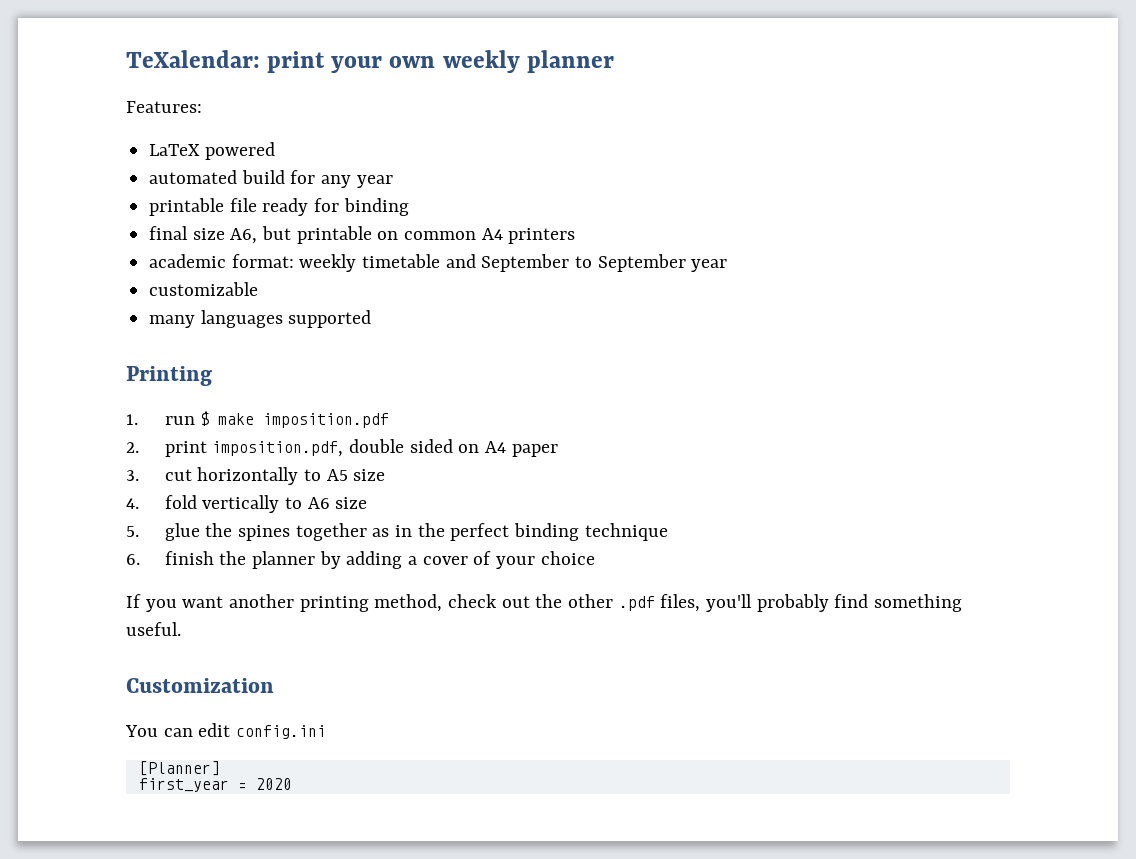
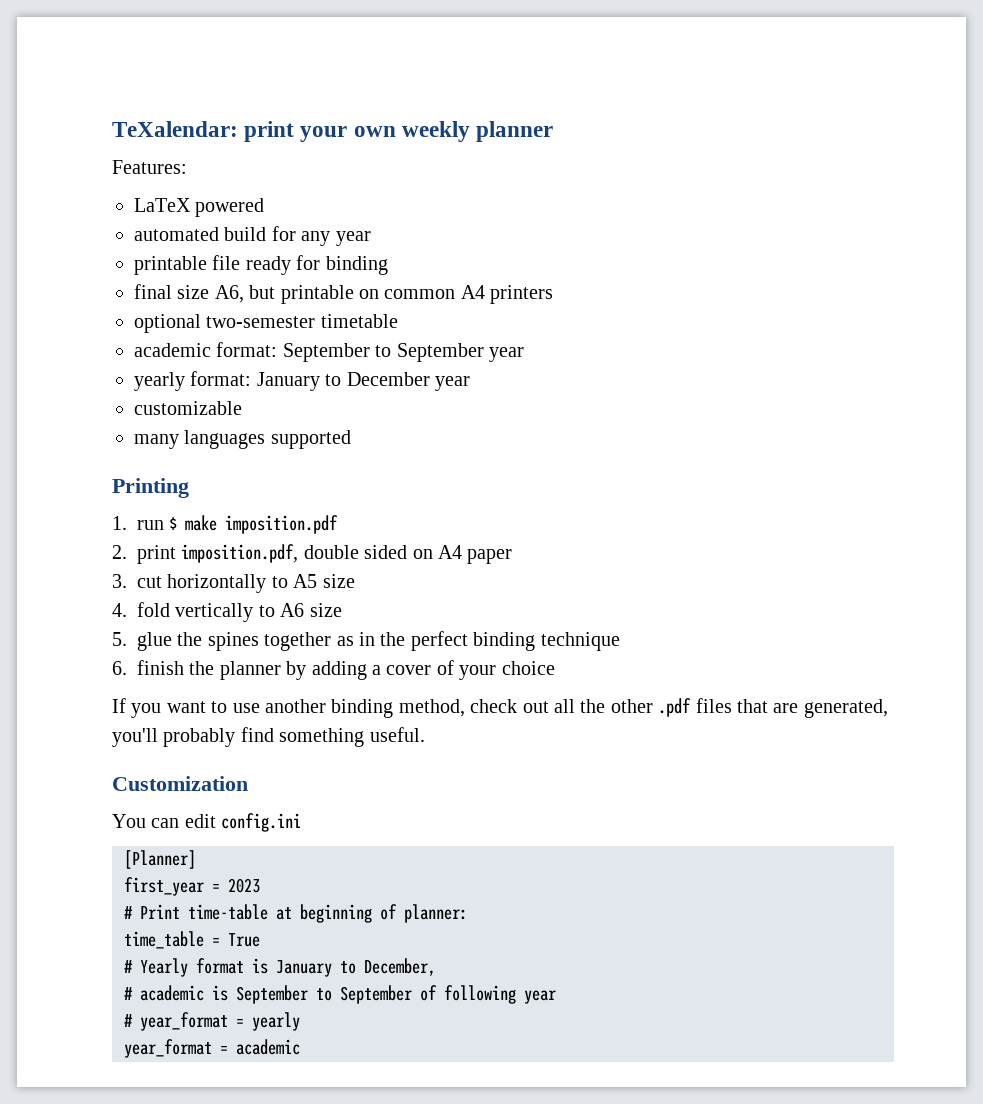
+ optional two-semester timetable
- academic format: weekly timetable and September to September year
+ academic format: September to September year
+ yearly format: January to December year
- If you want another printing method, check out the other .pdf files, you'll probably find something useful.
+ If you want to use another binding method, check out all the other .pdf files that are generated, you'll probably find something useful.
- first_year = 2020
+ first_year = 2023
+ # Print time-table at beginning of planner:
+ time_table = True
+ # Yearly format is January to December,
+ # academic is September to September of following year
+ # year_format = yearly
+ year_format = academic

